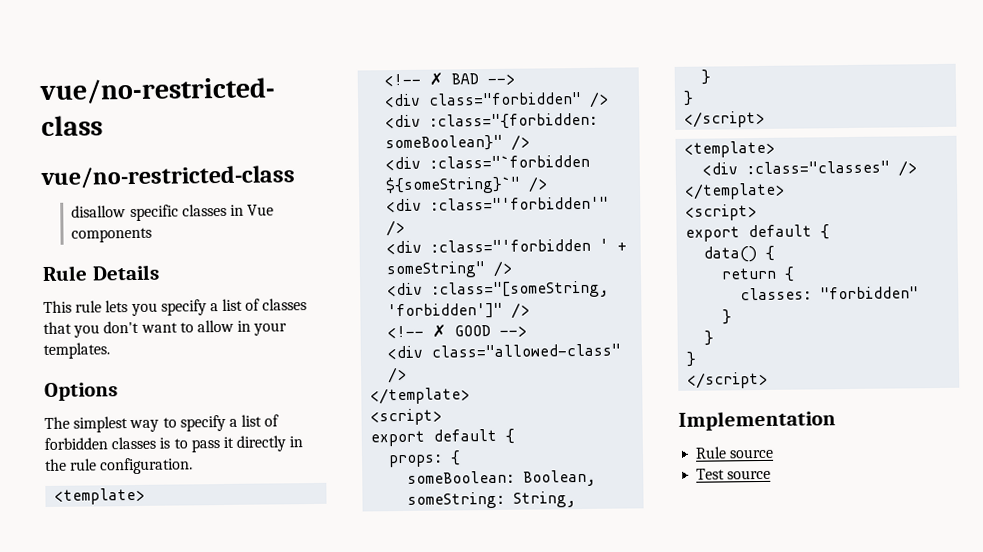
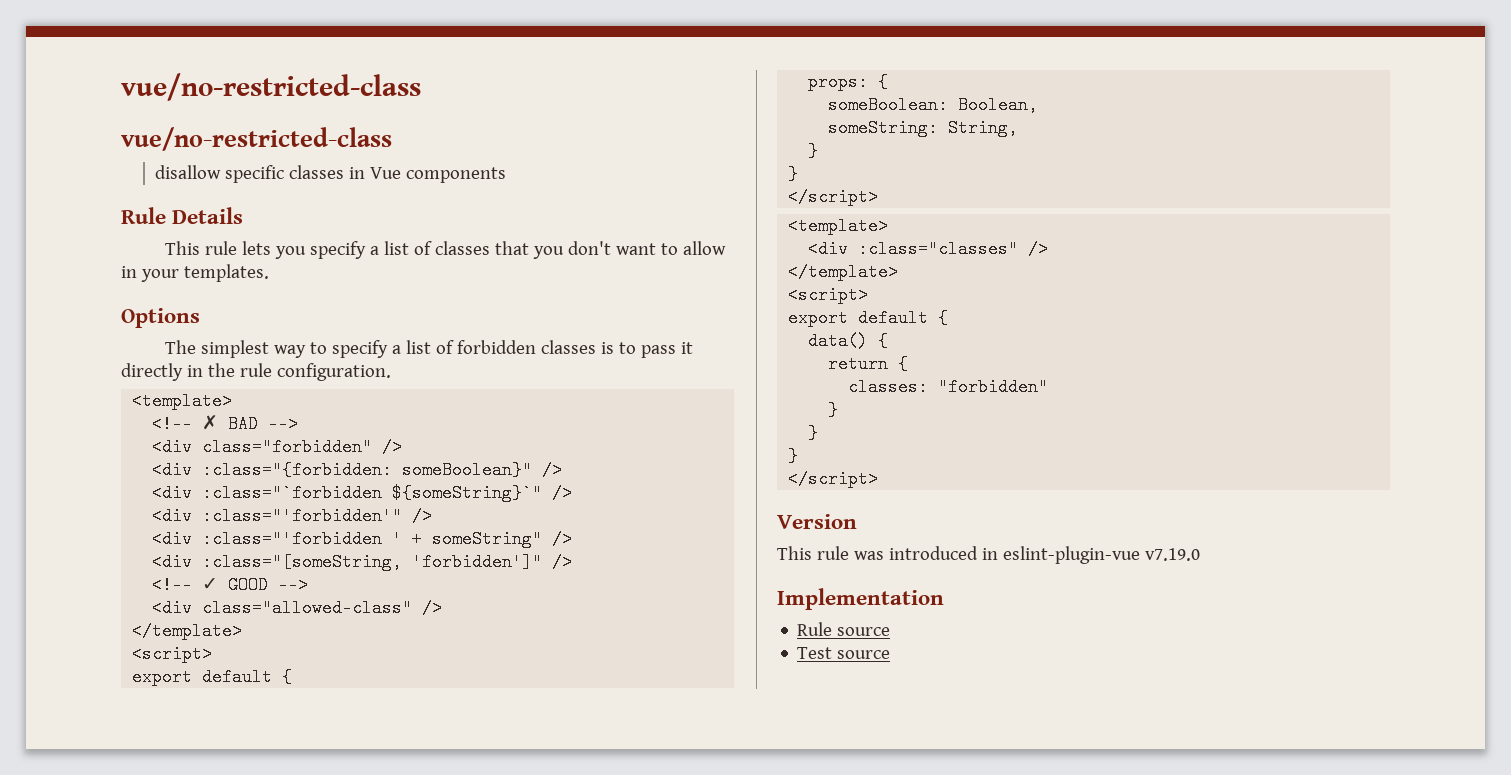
- <!-- ✗ GOOD -->
+ <!-- ✓ GOOD -->
+ Version
+ This rule was introduced in eslint-plugin-vue v7.19.0

